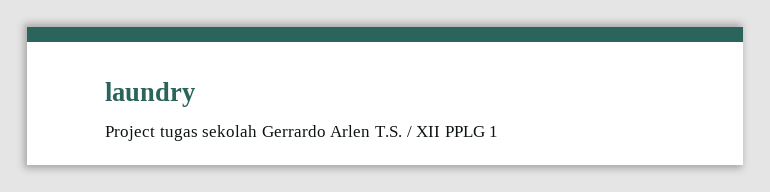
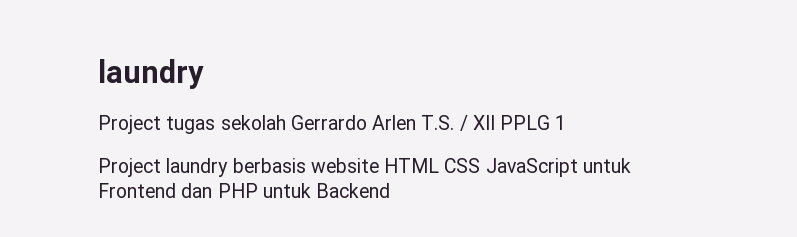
+ Project laundry berbasis website HTML CSS JavaScript untuk Frontend dan PHP untuk Backend

